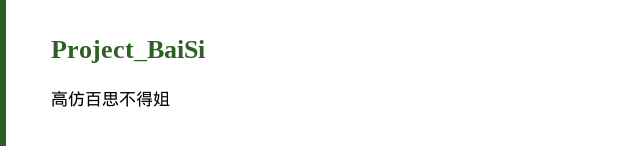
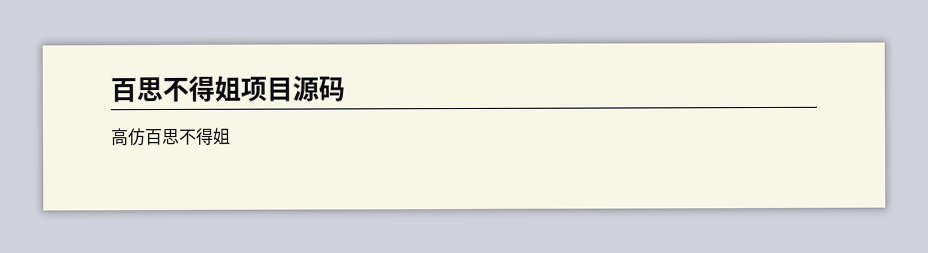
- Project_BaiSi
+ 百思不得姐项目源码

